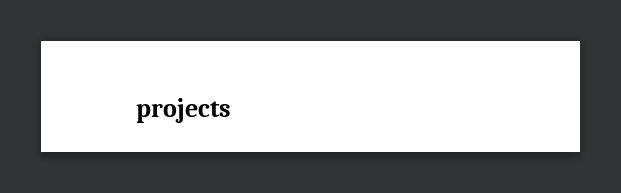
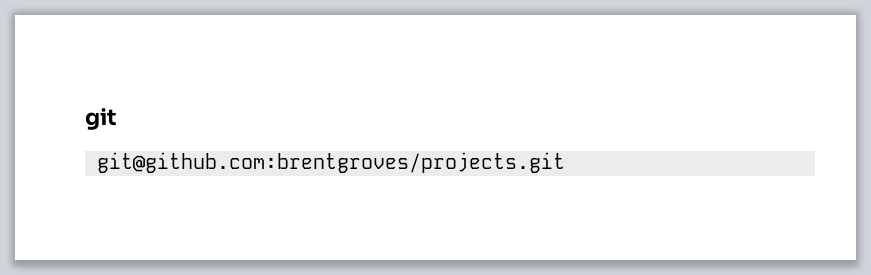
- projects
+ git
+ git@github.com:brentgroves/projects.git

